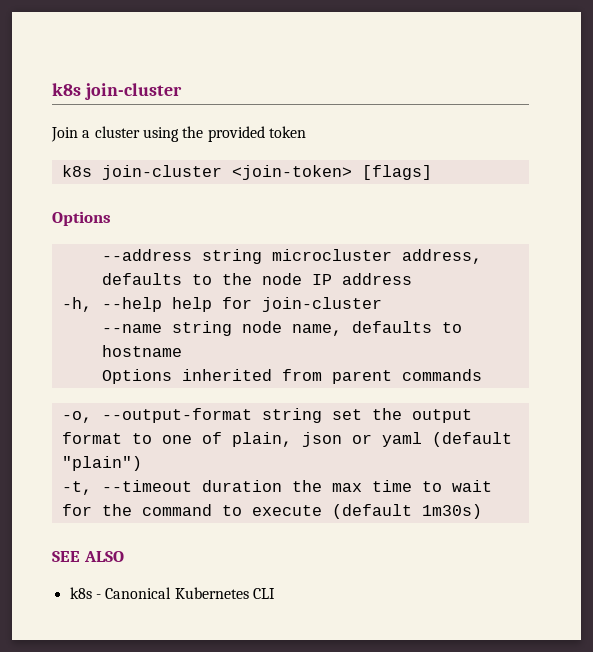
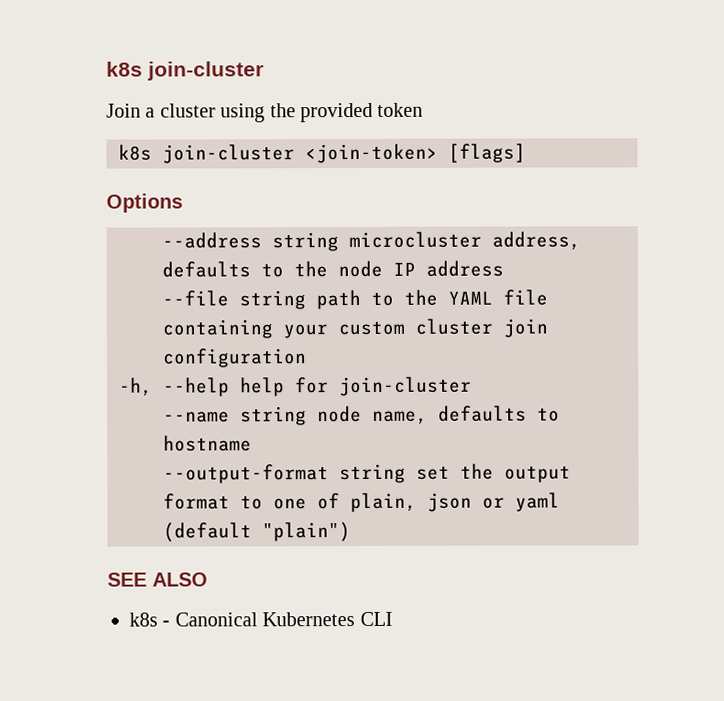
+ --file string path to the YAML file containing your custom cluster join configuration
- Options inherited from parent commands
- -o, --output-format string set the output format to one of plain, json or yaml (default "plain")
+ --output-format string set the output format to one of plain, json or yaml (default "plain")
- -t, --timeout duration the max time to wait for the command to execute (default 1m30s)

